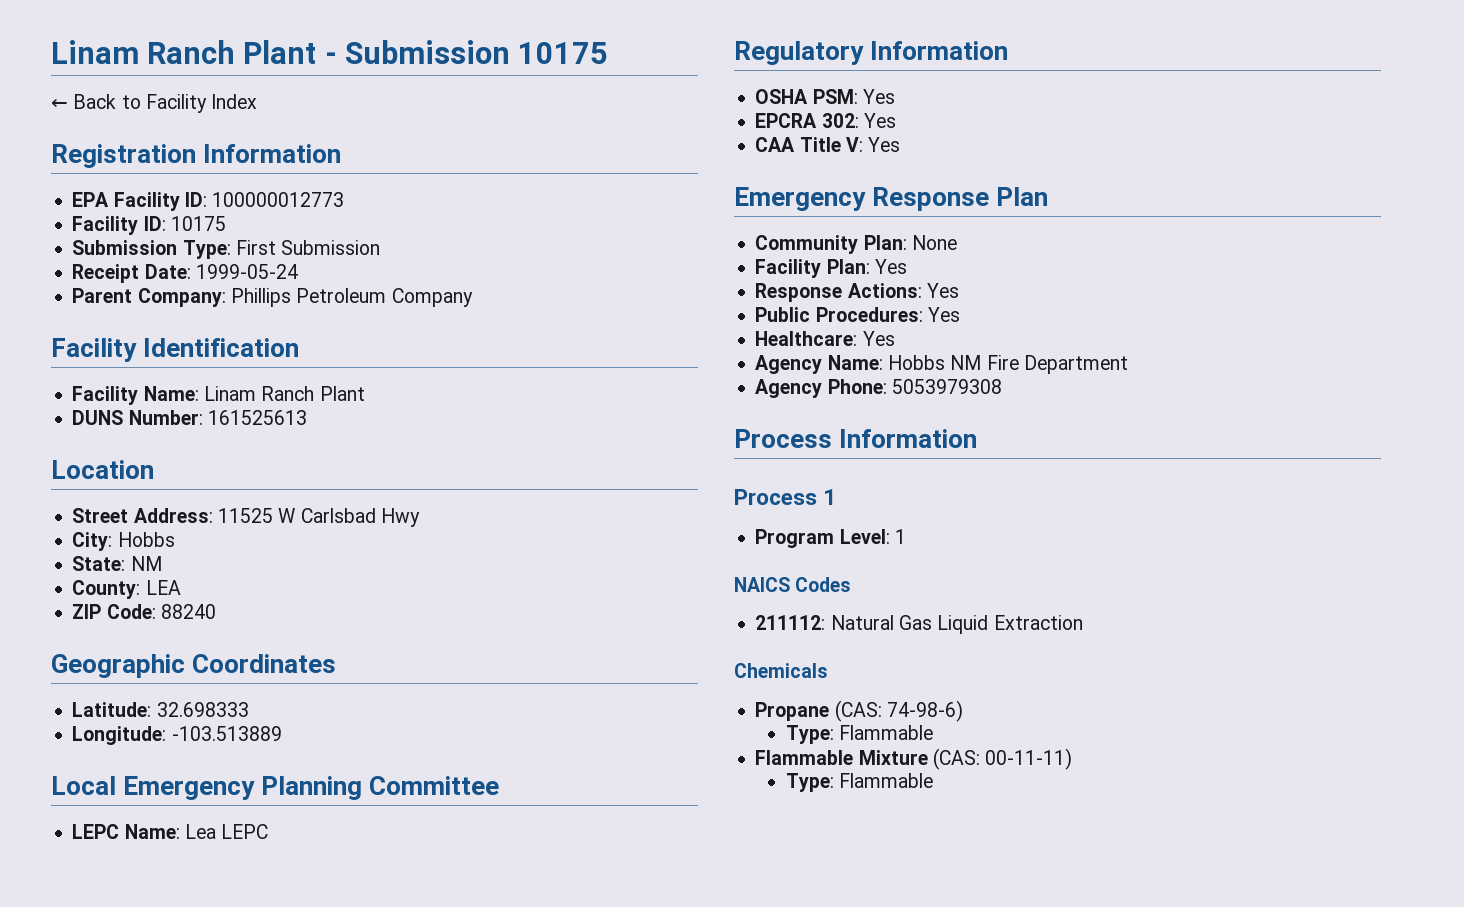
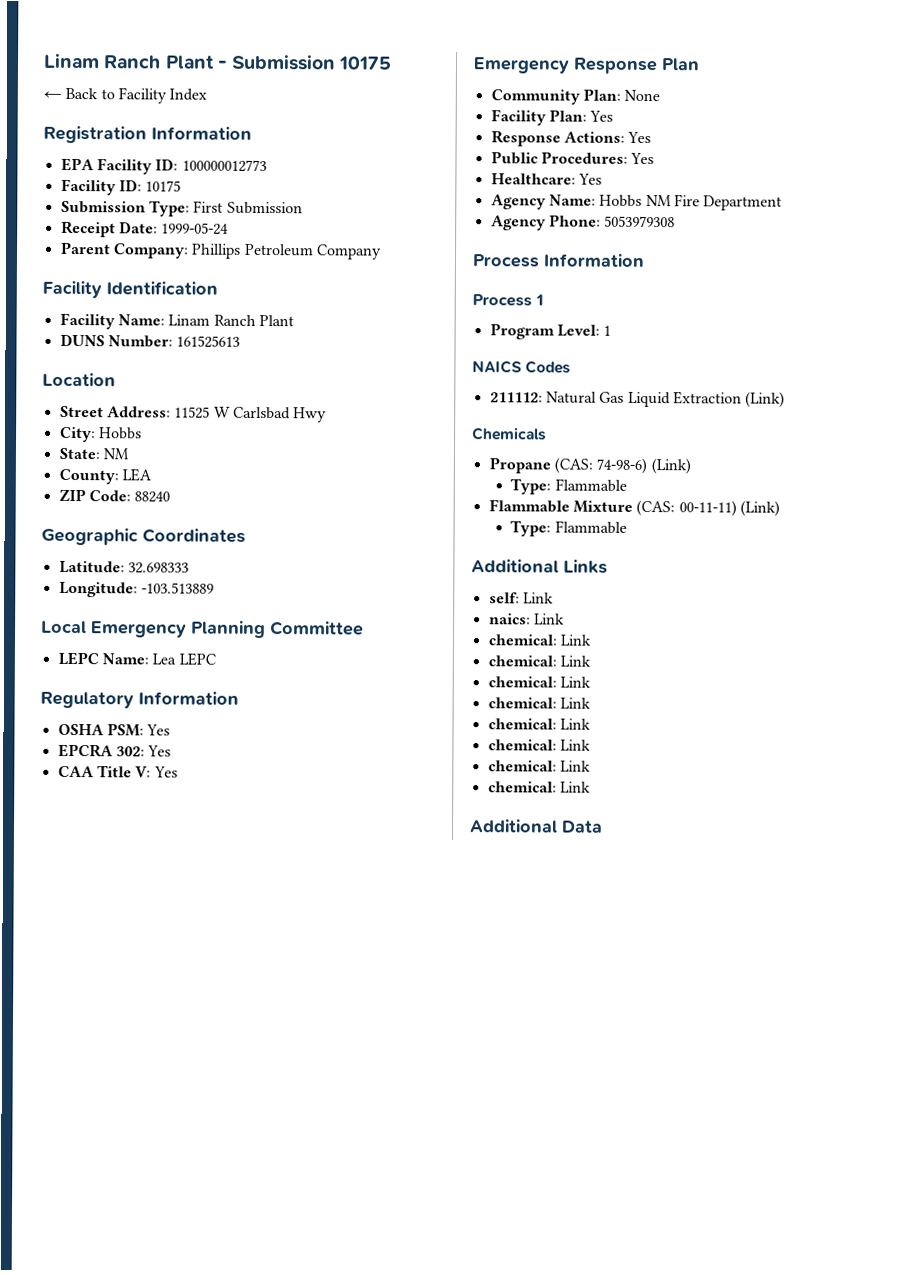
- 211112: Natural Gas Liquid Extraction
+ 211112: Natural Gas Liquid Extraction (Link)
- Propane (CAS: 74-98-6)
+ Propane (CAS: 74-98-6) (Link)
- Flammable Mixture (CAS: 00-11-11)
+ Flammable Mixture (CAS: 00-11-11) (Link)
  Type: Flammable
+ Additional Links
+ self: Link
+ naics: Link
+ chemical: Link
+ chemical: Link
+ chemical: Link
+ chemical: Link
+ chemical: Link
+ chemical: Link
+ chemical: Link
+ chemical: Link
+ Additional Data

